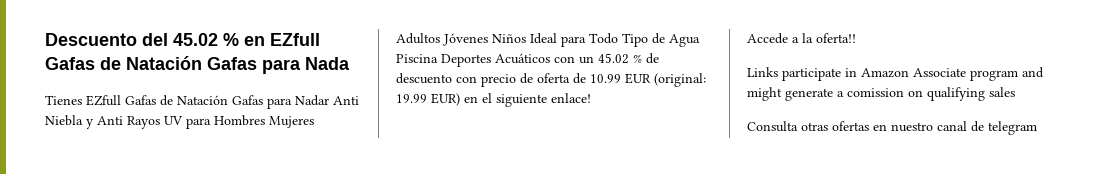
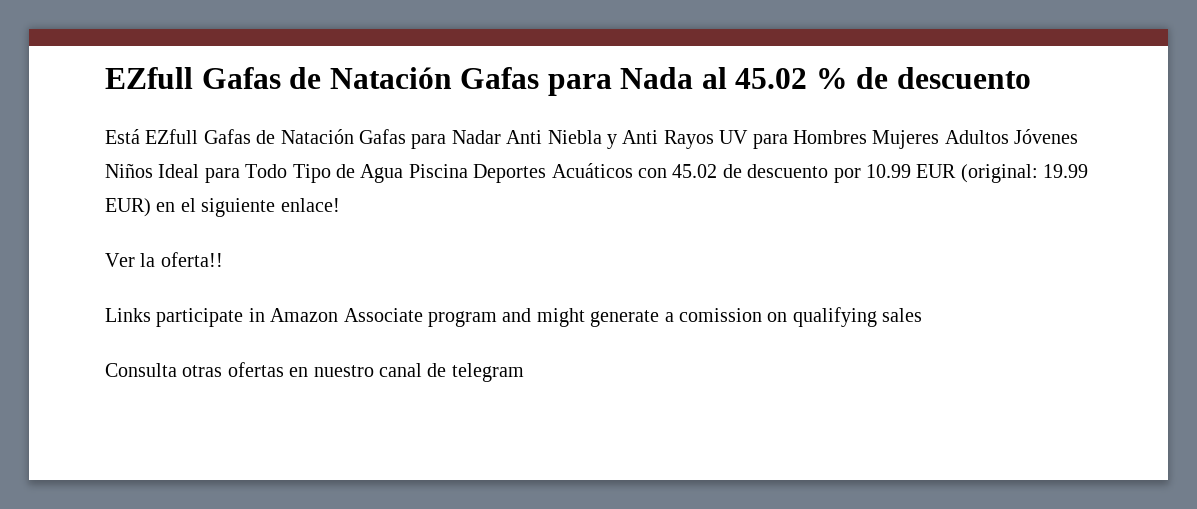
- Descuento del 45.02 % en EZfull Gafas de Natación Gafas para Nada
- Tienes EZfull Gafas de Natación Gafas para Nadar Anti Niebla y Anti Rayos UV para Hombres Mujeres Adultos Jóvenes Niños Ideal para Todo Tipo de Agua Piscina Deportes Acuáticos con un 45.02 % de descuento con precio de oferta de 10.99 EUR (original: 19.99 EUR) en el siguiente enlace!
+ EZfull Gafas de Natación Gafas para Nada al 45.02 % de descuento
+ Está EZfull Gafas de Natación Gafas para Nadar Anti Niebla y Anti Rayos UV para Hombres Mujeres Adultos Jóvenes Niños Ideal para Todo Tipo de Agua Piscina Deportes Acuáticos con 45.02 de descuento por 10.99 EUR (original: 19.99 EUR) en el siguiente enlace!
- Accede a la oferta!!
+ Ver la oferta!!

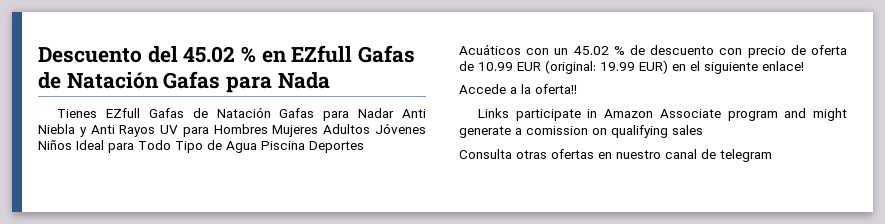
- EZfull Gafas de Natación Gafas para Nada al 45.02 % de descuento
- Está EZfull Gafas de Natación Gafas para Nadar Anti Niebla y Anti Rayos UV para Hombres Mujeres Adultos Jóvenes Niños Ideal para Todo Tipo de Agua Piscina Deportes Acuáticos con 45.02 de descuento por 10.99 EUR (original: 19.99 EUR) en el siguiente enlace!
+ Descuento del 45.02 % en EZfull Gafas de Natación Gafas para Nada
+ Tienes EZfull Gafas de Natación Gafas para Nadar Anti Niebla y Anti Rayos UV para Hombres Mujeres Adultos Jóvenes Niños Ideal para Todo Tipo de Agua Piscina Deportes Acuáticos con un 45.02 % de descuento con precio de oferta de 10.99 EUR (original: 19.99 EUR) en el siguiente enlace!
- Ver la oferta!!
+ Accede a la oferta!!

